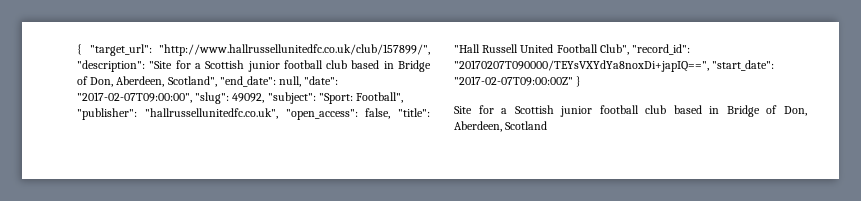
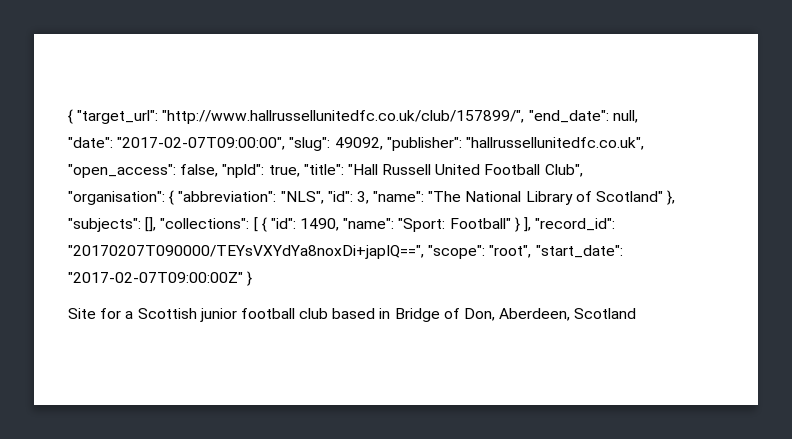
- { "target_url": "http://www.hallrussellunitedfc.co.uk/club/157899/", "description": "Site for a Scottish junior football club based in Bridge of Don, Aberdeen, Scotland", "end_date": null, "date": "2017-02-07T09:00:00", "slug": 49092, "subject": "Sport: Football", "publisher": "hallrussellunitedfc.co.uk", "open_access": false, "title": "Hall Russell United Football Club", "record_id": "20170207T090000/TEYsVXYdYa8noxDi+japIQ==", "start_date": "2017-02-07T09:00:00Z" }
+ { "target_url": "http://www.hallrussellunitedfc.co.uk/club/157899/", "end_date": null, "date": "2017-02-07T09:00:00", "slug": 49092, "publisher": "hallrussellunitedfc.co.uk", "open_access": false, "npld": true, "title": "Hall Russell United Football Club", "organisation": { "abbreviation": "NLS", "id": 3, "name": "The National Library of Scotland" }, "subjects": [], "collections": [ { "id": 1490, "name": "Sport: Football" } ], "record_id": "20170207T090000/TEYsVXYdYa8noxDi+japIQ==", "scope": "root", "start_date": "2017-02-07T09:00:00Z" }

